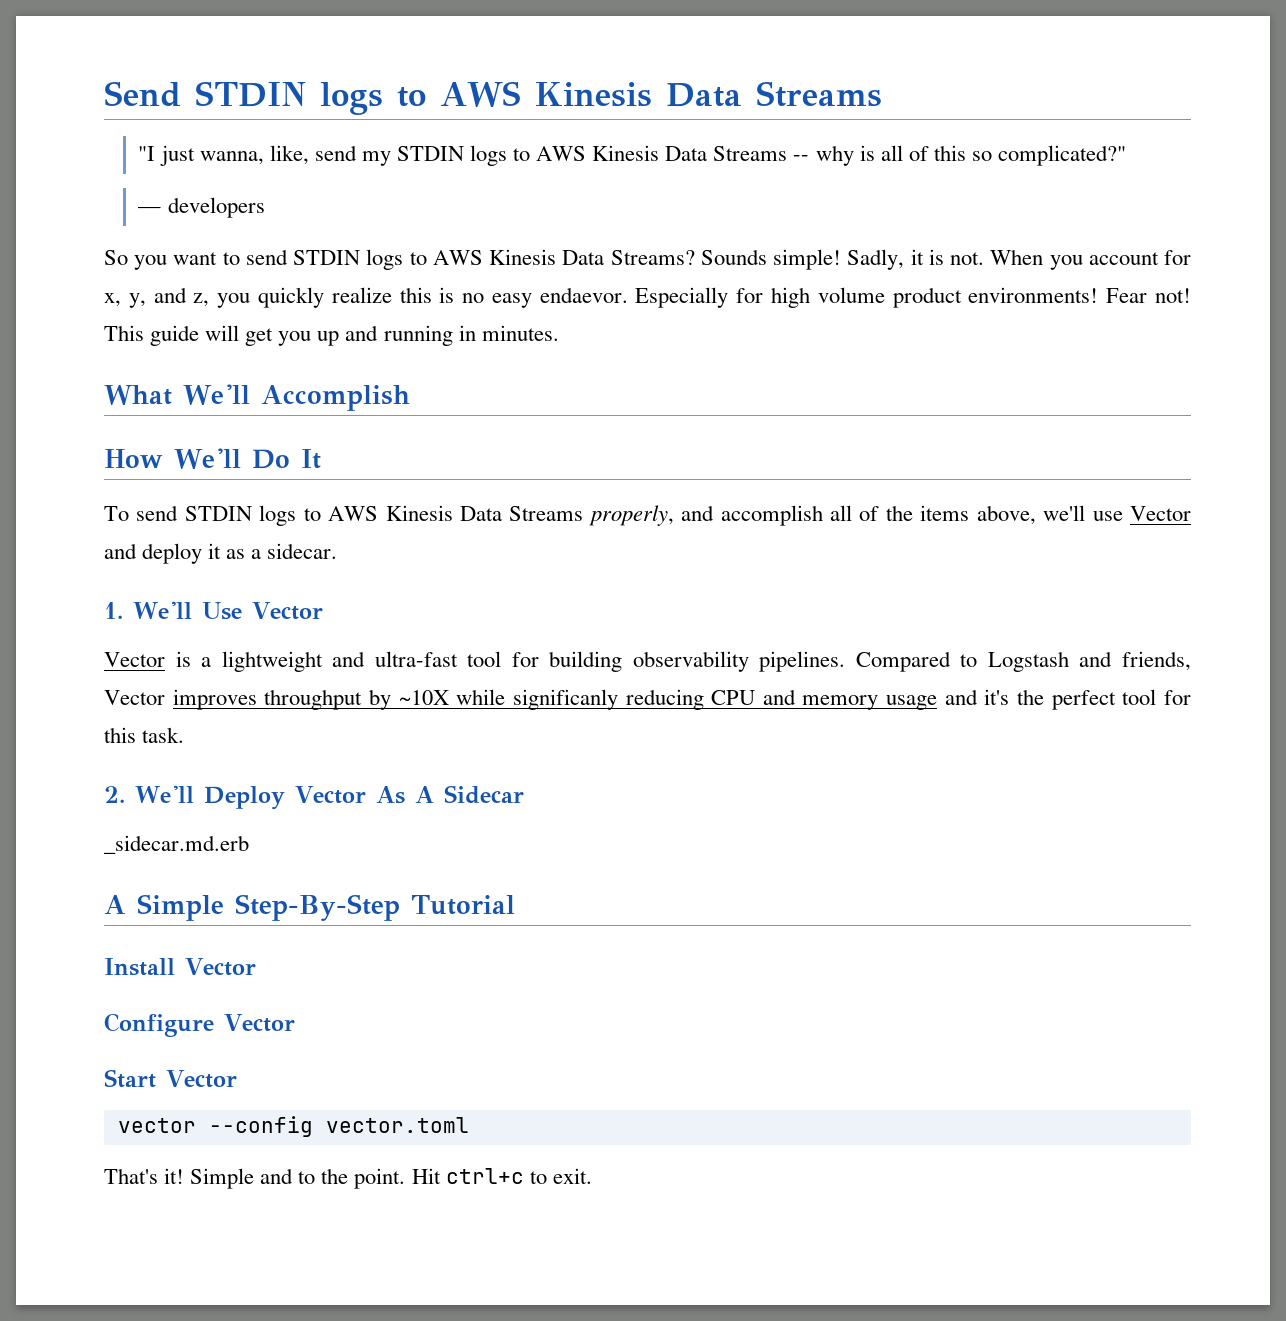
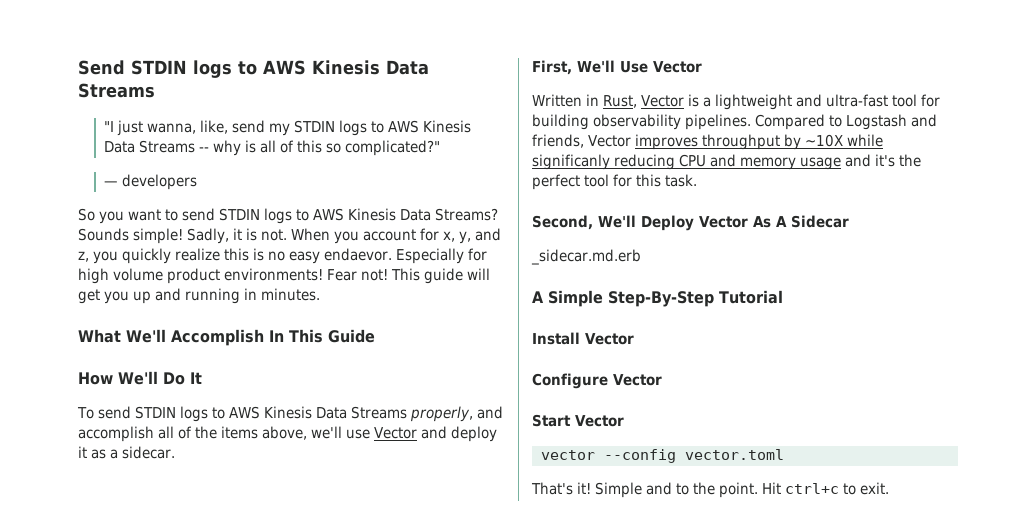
- What We'll Accomplish
+ What We'll Accomplish In This Guide
- 1. We'll Use Vector
+ First, We'll Use Vector
- Vector is a lightweight and ultra-fast tool for building observability pipelines.
+ Written in Rust, Vector is a lightweight and ultra-fast tool for building observability pipelines.
- 2. We'll Deploy Vector As A Sidecar
+ Second, We'll Deploy Vector As A Sidecar

